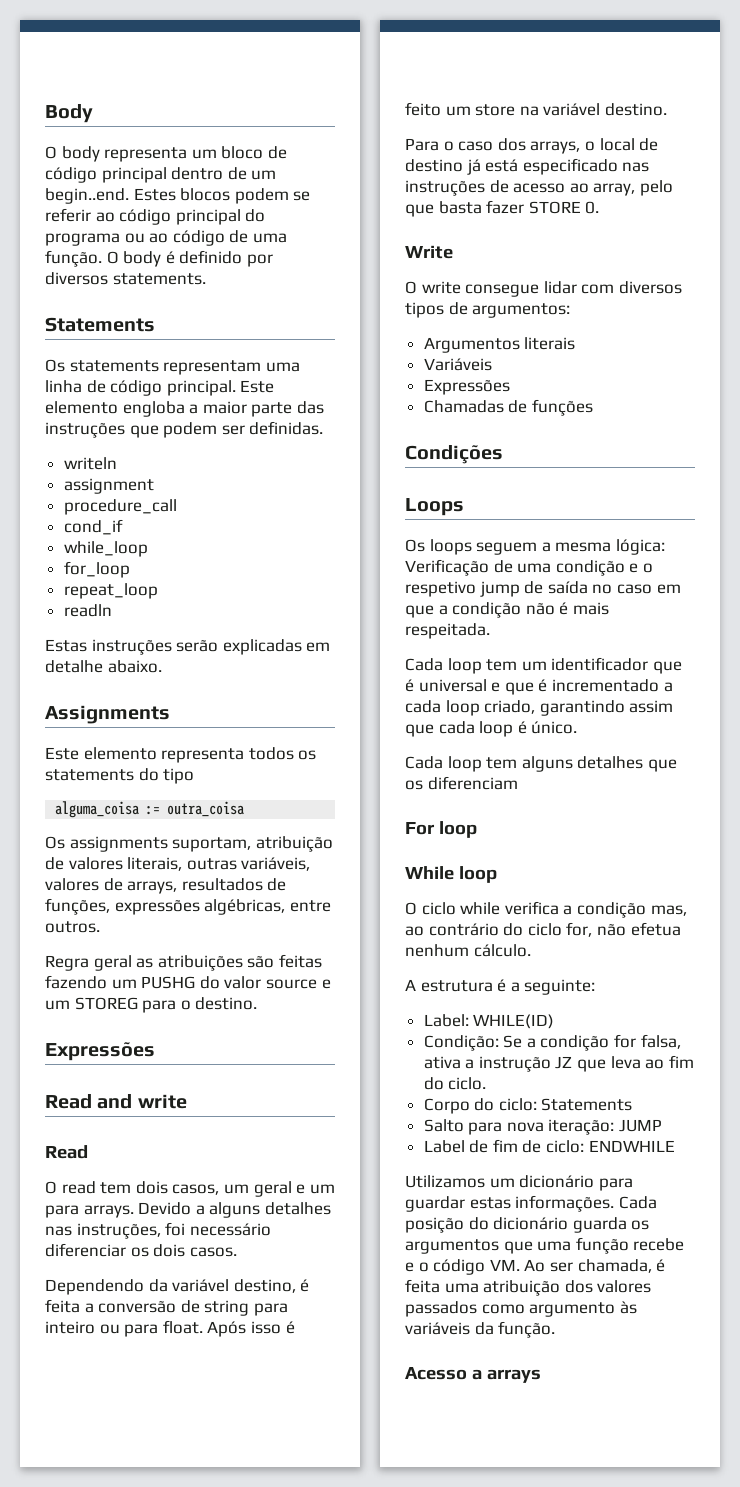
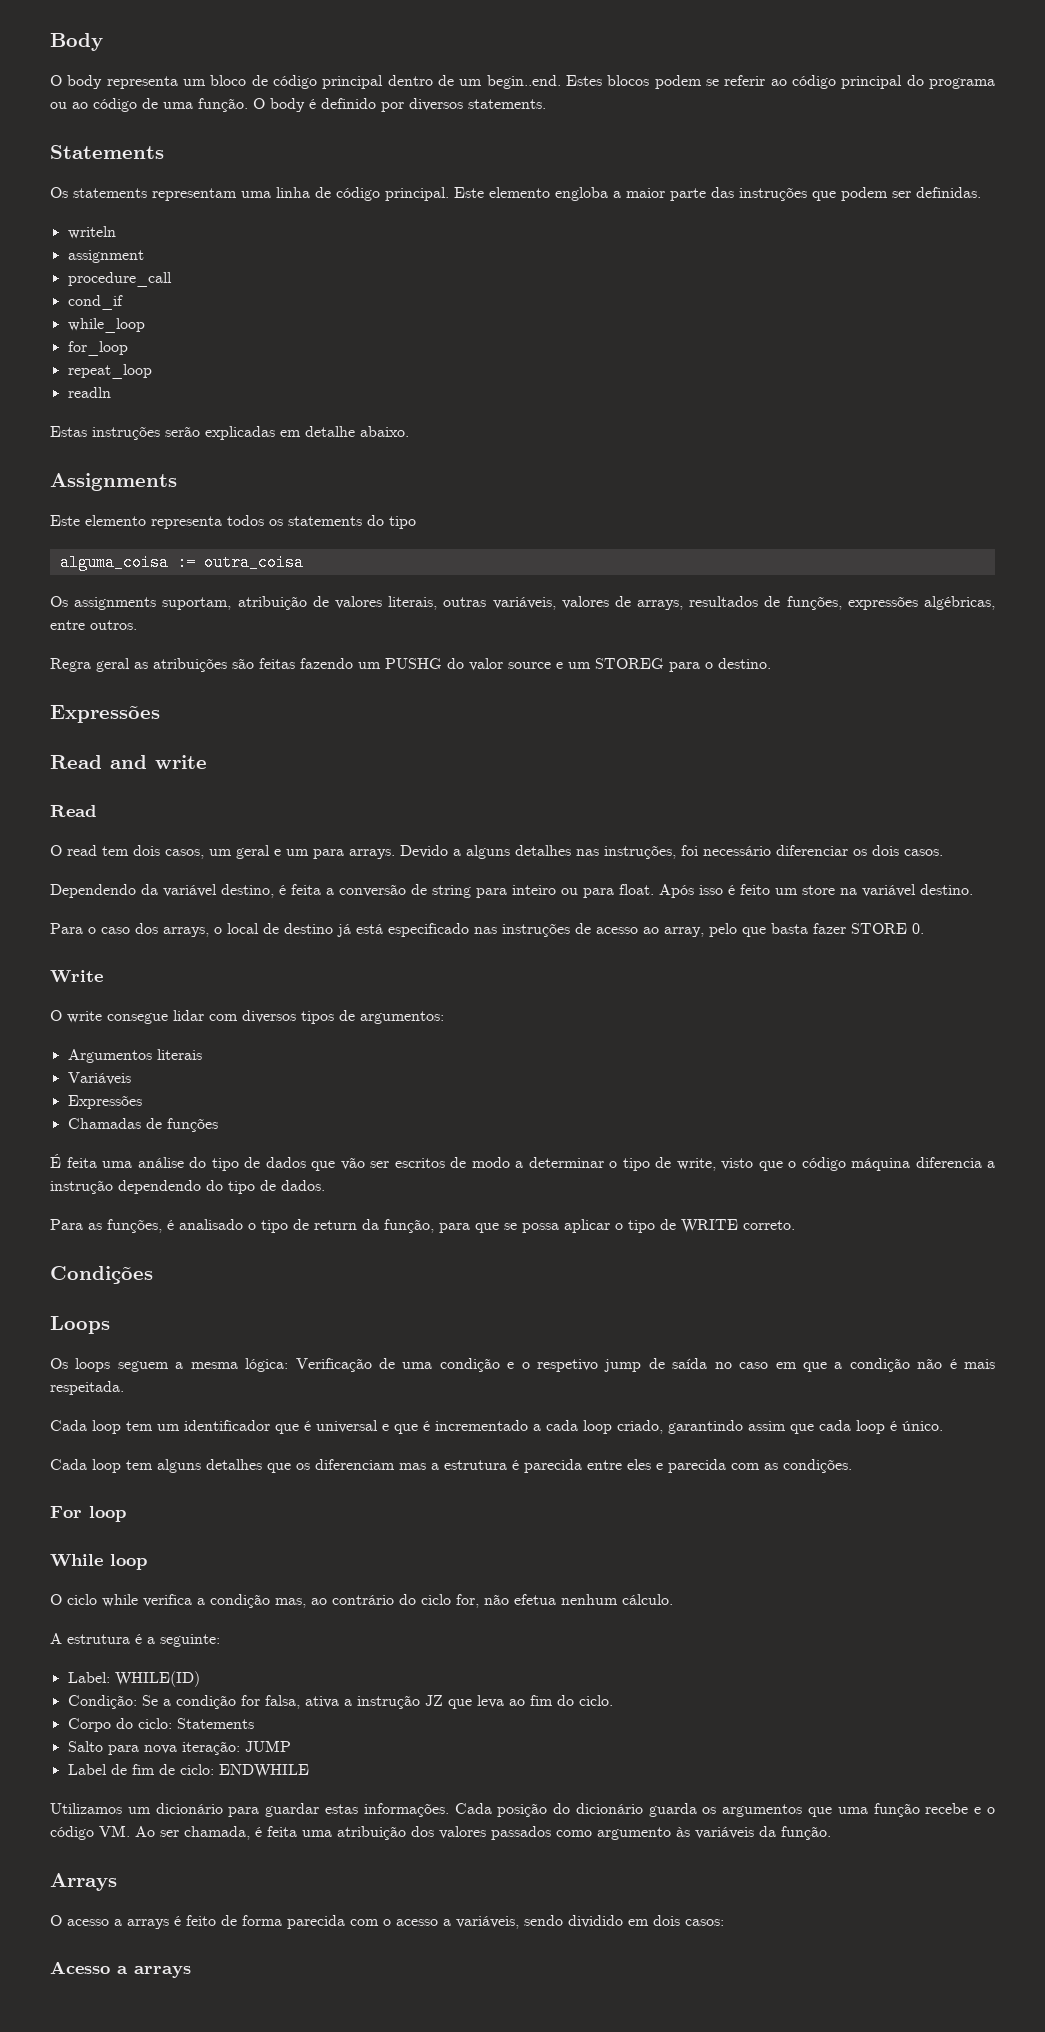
+ É feita uma análise do tipo de dados que vão ser escritos de modo a determinar o tipo de write, visto que o código máquina diferencia a instrução dependendo do tipo de dados.
+ Para as funções, é analisado o tipo de return da função, para que se possa aplicar o tipo de WRITE correto.
- Cada loop tem alguns detalhes que os diferenciam
+ Cada loop tem alguns detalhes que os diferenciam mas a estrutura é parecida entre eles e parecida com as condições.
+ Arrays
+ O acesso a arrays é feito de forma parecida com o acesso a variáveis, sendo dividido em dois casos:

